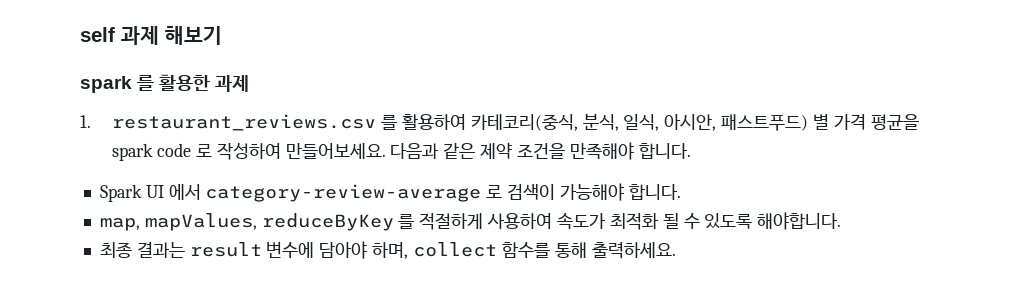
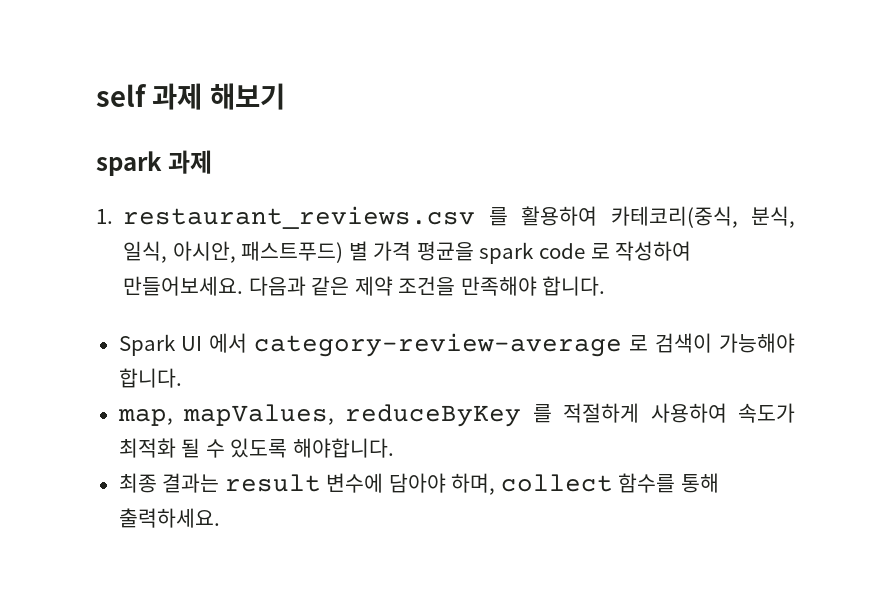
- spark 를 활용한 과제
+ spark 과제

